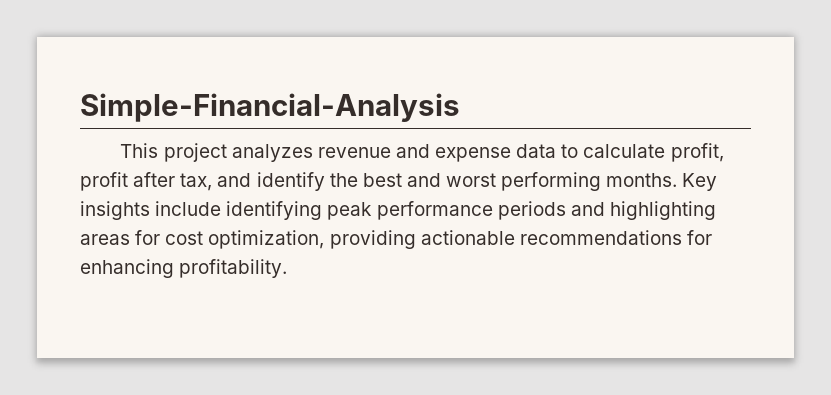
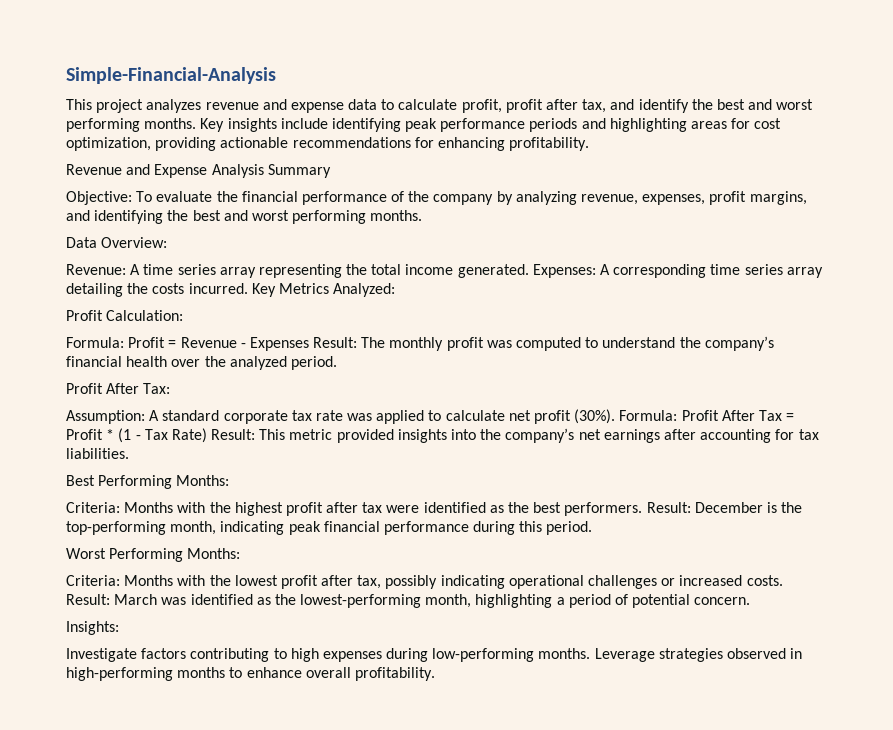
+ Revenue and Expense Analysis Summary
+ Objective: To evaluate the financial performance of the company by analyzing revenue, expenses, profit margins, and identifying the best and worst performing months.
+ Data Overview:
+ Revenue: A time series array representing the total income generated. Expenses: A corresponding time series array detailing the costs incurred. Key Metrics Analyzed:
+ Profit Calculation:
+ Formula: Profit = Revenue - Expenses Result: The monthly profit was computed to understand the company’s financial health over the analyzed period.
+ Profit After Tax:
+ Assumption: A standard corporate tax rate was applied to calculate net profit (30%). Formula: Profit After Tax = Profit * (1 - Tax Rate) Result: This metric provided insights into the company’s net earnings after accounting for tax liabilities.
+ Best Performing Months:
+ Criteria: Months with the highest profit after tax were identified as the best performers. Result: December is the top-performing month, indicating peak financial performance during this period.
+ Worst Performing Months:
+ Criteria: Months with the lowest profit after tax, possibly indicating operational challenges or increased costs. Result: March was identified as the lowest-performing month, highlighting a period of potential concern.
+ Insights:
+ Investigate factors contributing to high expenses during low-performing months. Leverage strategies observed in high-performing months to enhance overall profitability.

